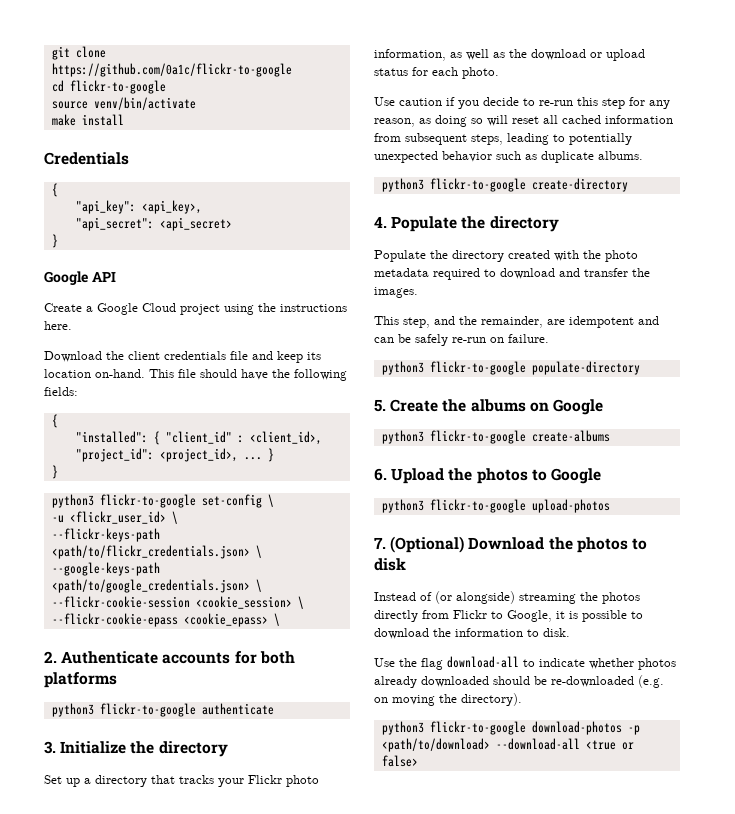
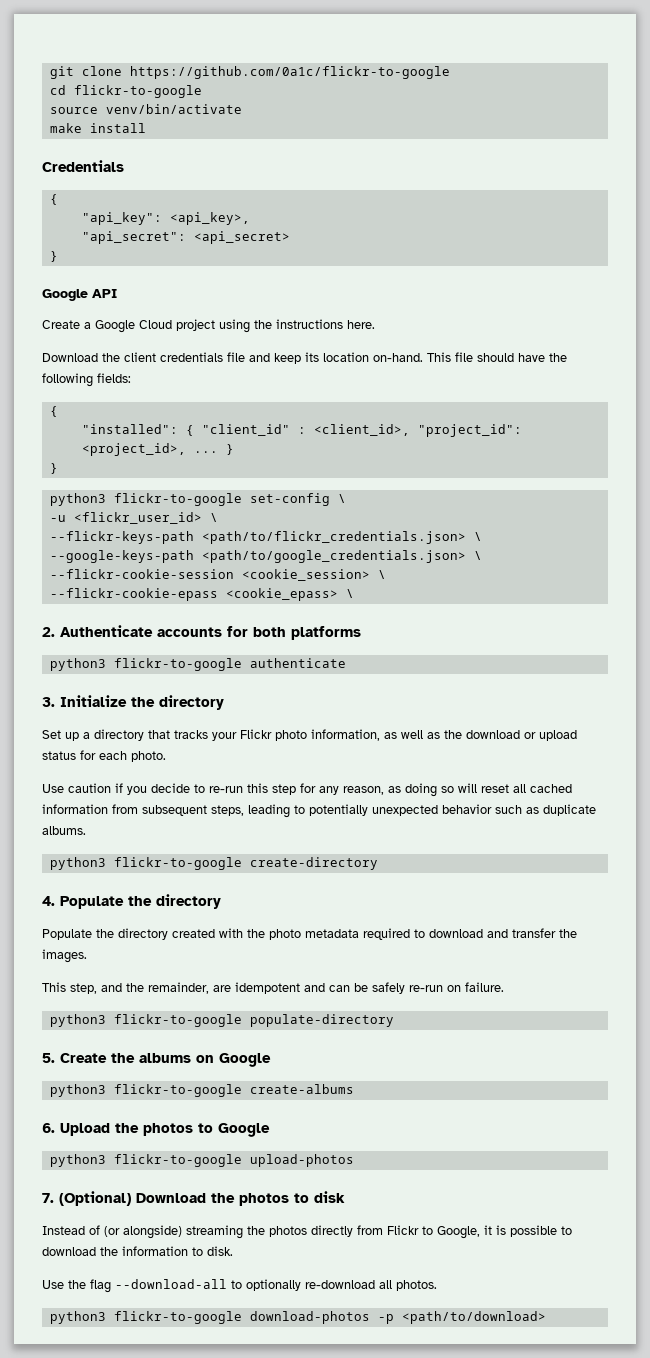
- Use the flag download-all to indicate whether photos already downloaded should be re-downloaded (e.g. on moving the directory).
+ Use the flag --download-all to optionally re-download all photos.
- python3 flickr-to-google download-photos -p <path/to/download> --download-all <true or false>
+ python3 flickr-to-google download-photos -p <path/to/download>

